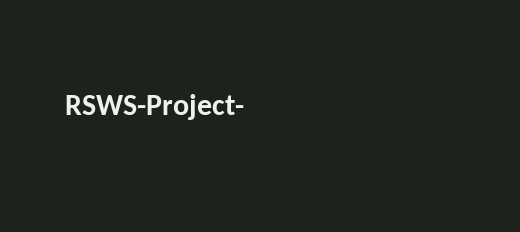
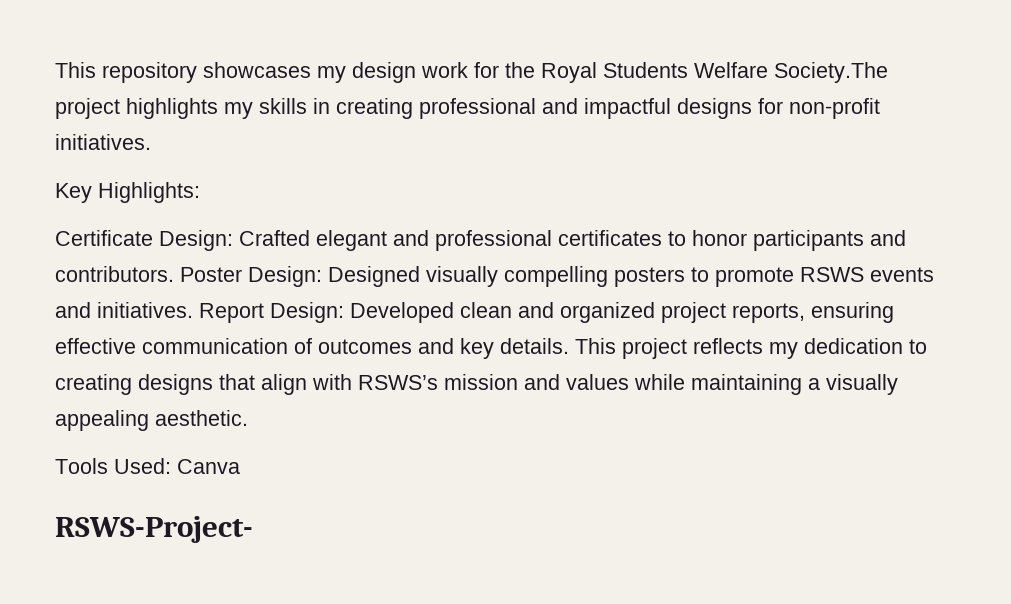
+ This repository showcases my design work for the Royal Students Welfare Society.The project highlights my skills in creating professional and impactful designs for non-profit initiatives.
+ Key Highlights:
+ Certificate Design: Crafted elegant and professional certificates to honor participants and contributors. Poster Design: Designed visually compelling posters to promote RSWS events and initiatives. Report Design: Developed clean and organized project reports, ensuring effective communication of outcomes and key details. This project reflects my dedication to creating designs that align with RSWS’s mission and values while maintaining a visually appealing aesthetic.
+ Tools Used: Canva

